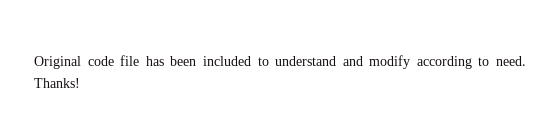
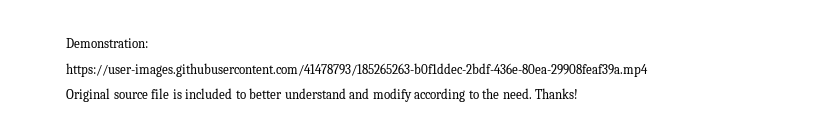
- Original code file has been included to understand and modify according to need.
+ Demonstration:
+ https://user-images.githubusercontent.com/41478793/185265263-b0f1ddec-2bdf-436e-80ea-29908feaf39a.mp4
+ Original source file is included to better understand and modify according to the need.

